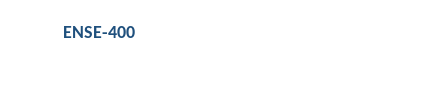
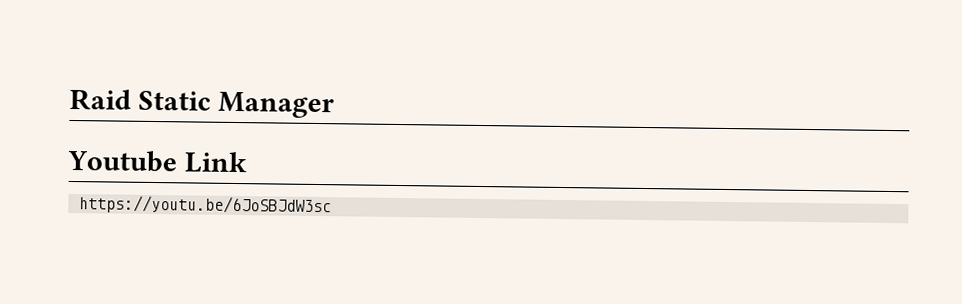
- ENSE-400
+ Raid Static Manager
+ Youtube Link
+ https://youtu.be/6JoSBJdW3sc

